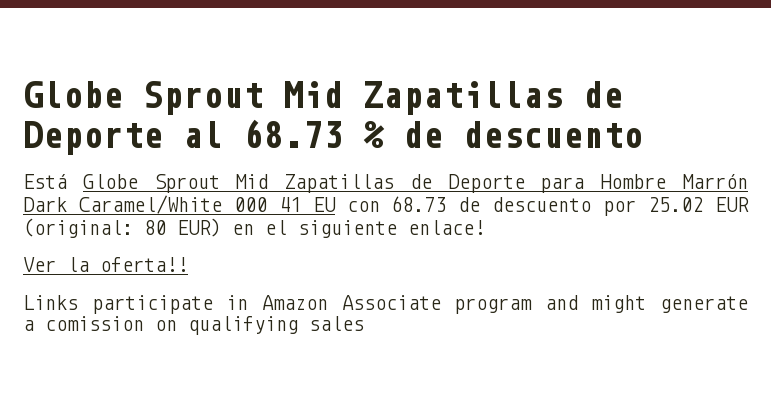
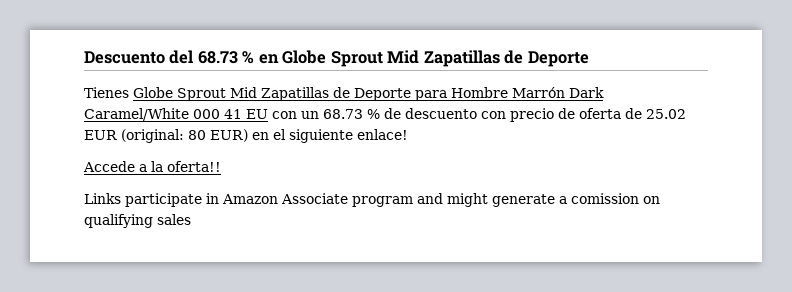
- Globe Sprout Mid Zapatillas de Deporte al 68.73 % de descuento
- Está Globe Sprout Mid Zapatillas de Deporte para Hombre Marrón Dark Caramel/White 000 41 EU con 68.73 de descuento por 25.02 EUR (original: 80 EUR) en el siguiente enlace!
+ Descuento del 68.73 % en Globe Sprout Mid Zapatillas de Deporte
+ Tienes Globe Sprout Mid Zapatillas de Deporte para Hombre Marrón Dark Caramel/White 000 41 EU con un 68.73 % de descuento con precio de oferta de 25.02 EUR (original: 80 EUR) en el siguiente enlace!
- Ver la oferta!!
+ Accede a la oferta!!

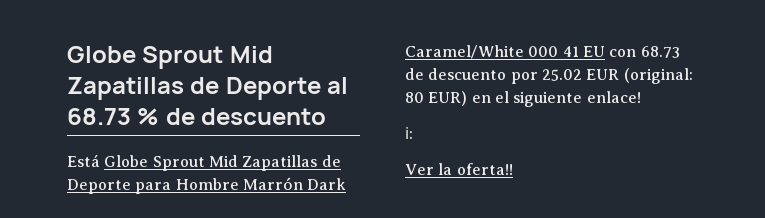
- Descuento del 68.73 % en Globe Sprout Mid Zapatillas de Deporte
- Tienes Globe Sprout Mid Zapatillas de Deporte para Hombre Marrón Dark Caramel/White 000 41 EU con un 68.73 % de descuento con precio de oferta de 25.02 EUR (original: 80 EUR) en el siguiente enlace!
+ Globe Sprout Mid Zapatillas de Deporte al 68.73 % de descuento
+ Está Globe Sprout Mid Zapatillas de Deporte para Hombre Marrón Dark Caramel/White 000 41 EU con 68.73 de descuento por 25.02 EUR (original: 80 EUR) en el siguiente enlace!
- Accede a la oferta!!
+ ℹ:
+ Ver la oferta!!
- Links participate in Amazon Associate program and might generate a comission on qualifying sales

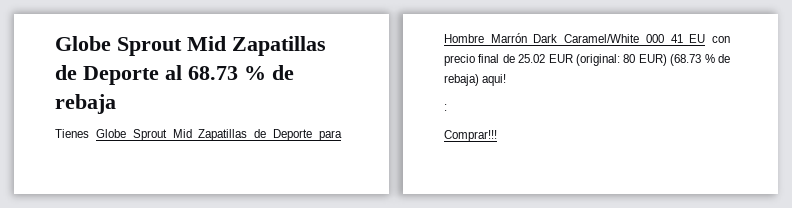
- Globe Sprout Mid Zapatillas de Deporte al 68.73 % de descuento
- Está Globe Sprout Mid Zapatillas de Deporte para Hombre Marrón Dark Caramel/White 000 41 EU con 68.73 de descuento por 25.02 EUR (original: 80 EUR) en el siguiente enlace!
- ℹ:
- Ver la oferta!!
+ Globe Sprout Mid Zapatillas de Deporte al 68.73 % de rebaja
+ Tienes Globe Sprout Mid Zapatillas de Deporte para Hombre Marrón Dark Caramel/White 000 41 EU con precio final de 25.02 EUR (original: 80 EUR) (68.73 % de rebaja) aqui!
+ :
+ Comprar!!!

